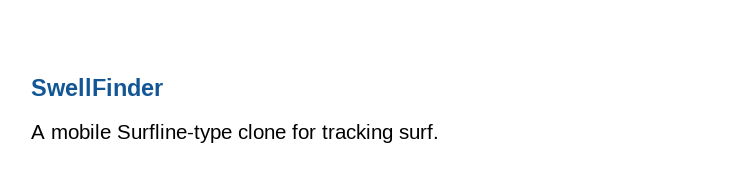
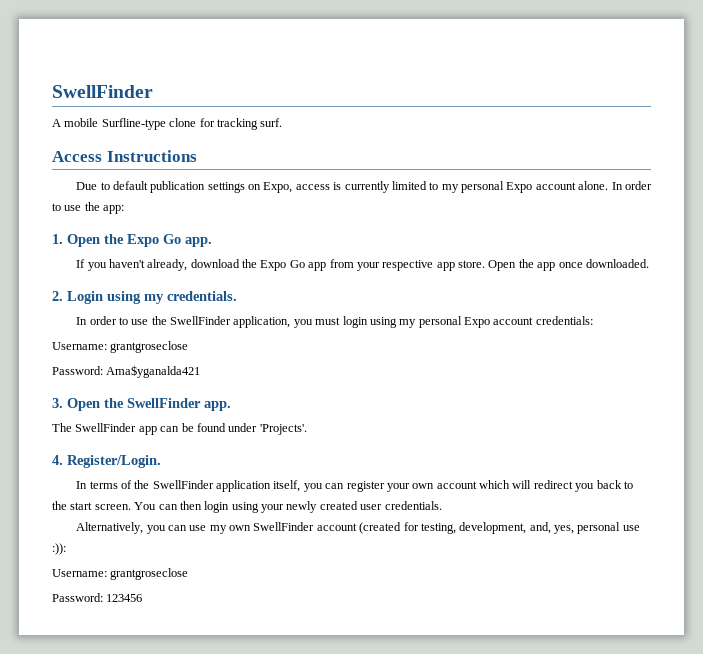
+ Access Instructions
+ Due to default publication settings on Expo, access is currently limited to my personal Expo account alone. In order to use the app:
+ 1. Open the Expo Go app.
+ If you haven't already, download the Expo Go app from your respective app store. Open the app once downloaded.
+ 2. Login using my credentials.
+ In order to use the SwellFinder application, you must login using my personal Expo account credentials:
+ Username: grantgroseclose
+ Password: Ama$yganalda421
+ 3. Open the SwellFinder app.
+ The SwellFinder app can be found under 'Projects'.
+ 4. Register/Login.
+ In terms of the SwellFinder application itself, you can register your own account which will redirect you back to the start screen. You can then login using your newly created user credentials.
+ Alternatively, you can use my own SwellFinder account (created for testing, development, and, yes, personal use :)):
+ Username: grantgroseclose
+ Password: 123456

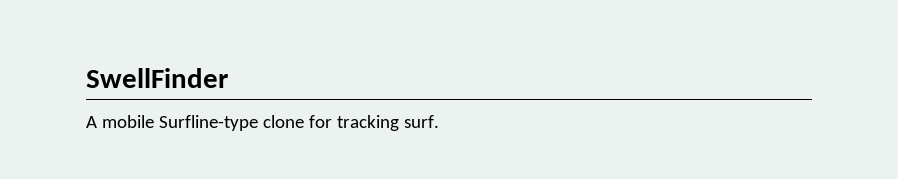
- Access Instructions
- Due to default publication settings on Expo, access is currently limited to my personal Expo account alone. In order to use the app:
- 1. Open the Expo Go app.
- If you haven't already, download the Expo Go app from your respective app store. Open the app once downloaded.
- 2. Login using my credentials.
- In order to use the SwellFinder application, you must login using my personal Expo account credentials:
- Username: grantgroseclose
- Password: Ama$yganalda421
- 3. Open the SwellFinder app.
- The SwellFinder app can be found under 'Projects'.
- 4. Register/Login.
- In terms of the SwellFinder application itself, you can register your own account which will redirect you back to the start screen. You can then login using your newly created user credentials.
- Alternatively, you can use my own SwellFinder account (created for testing, development, and, yes, personal use :)):
- Username: grantgroseclose
- Password: 123456

